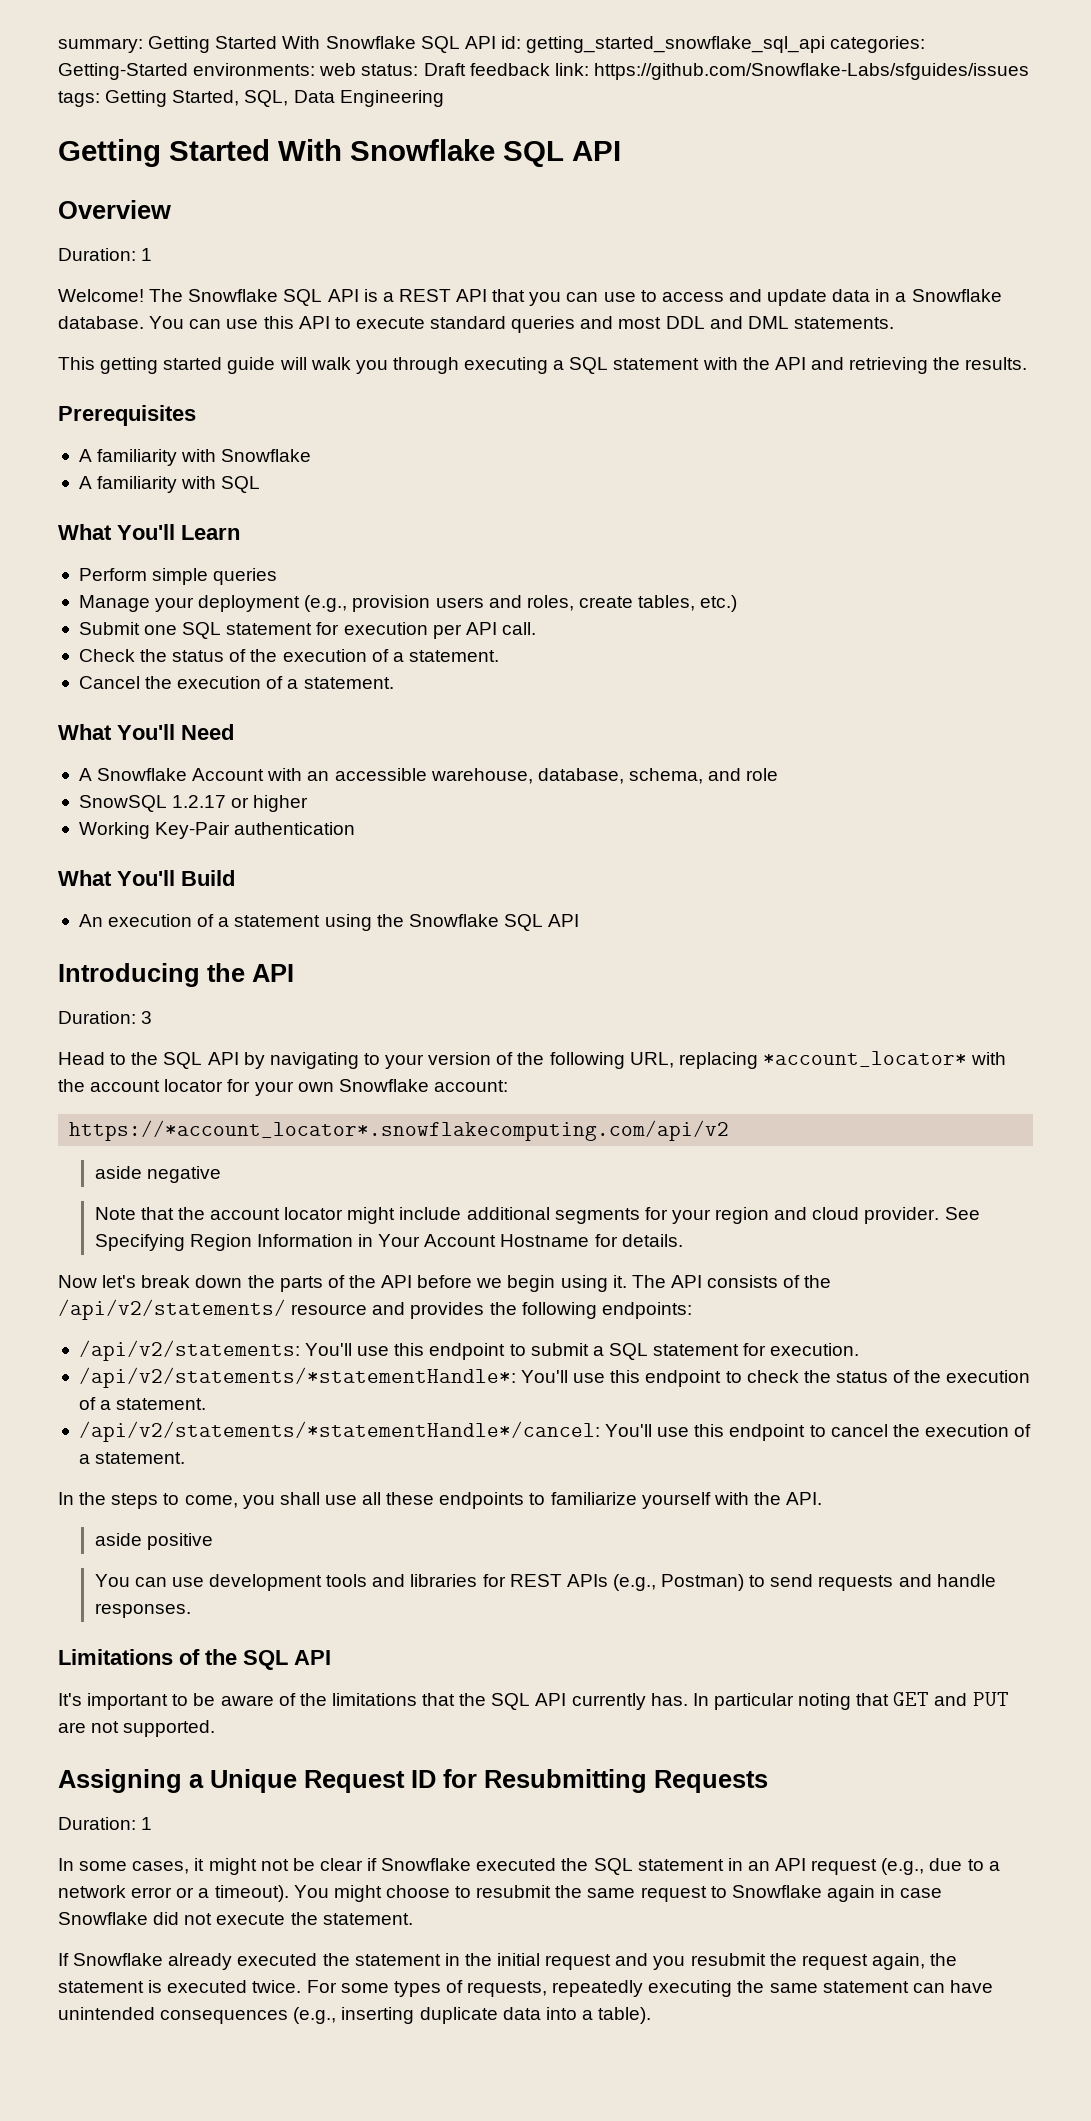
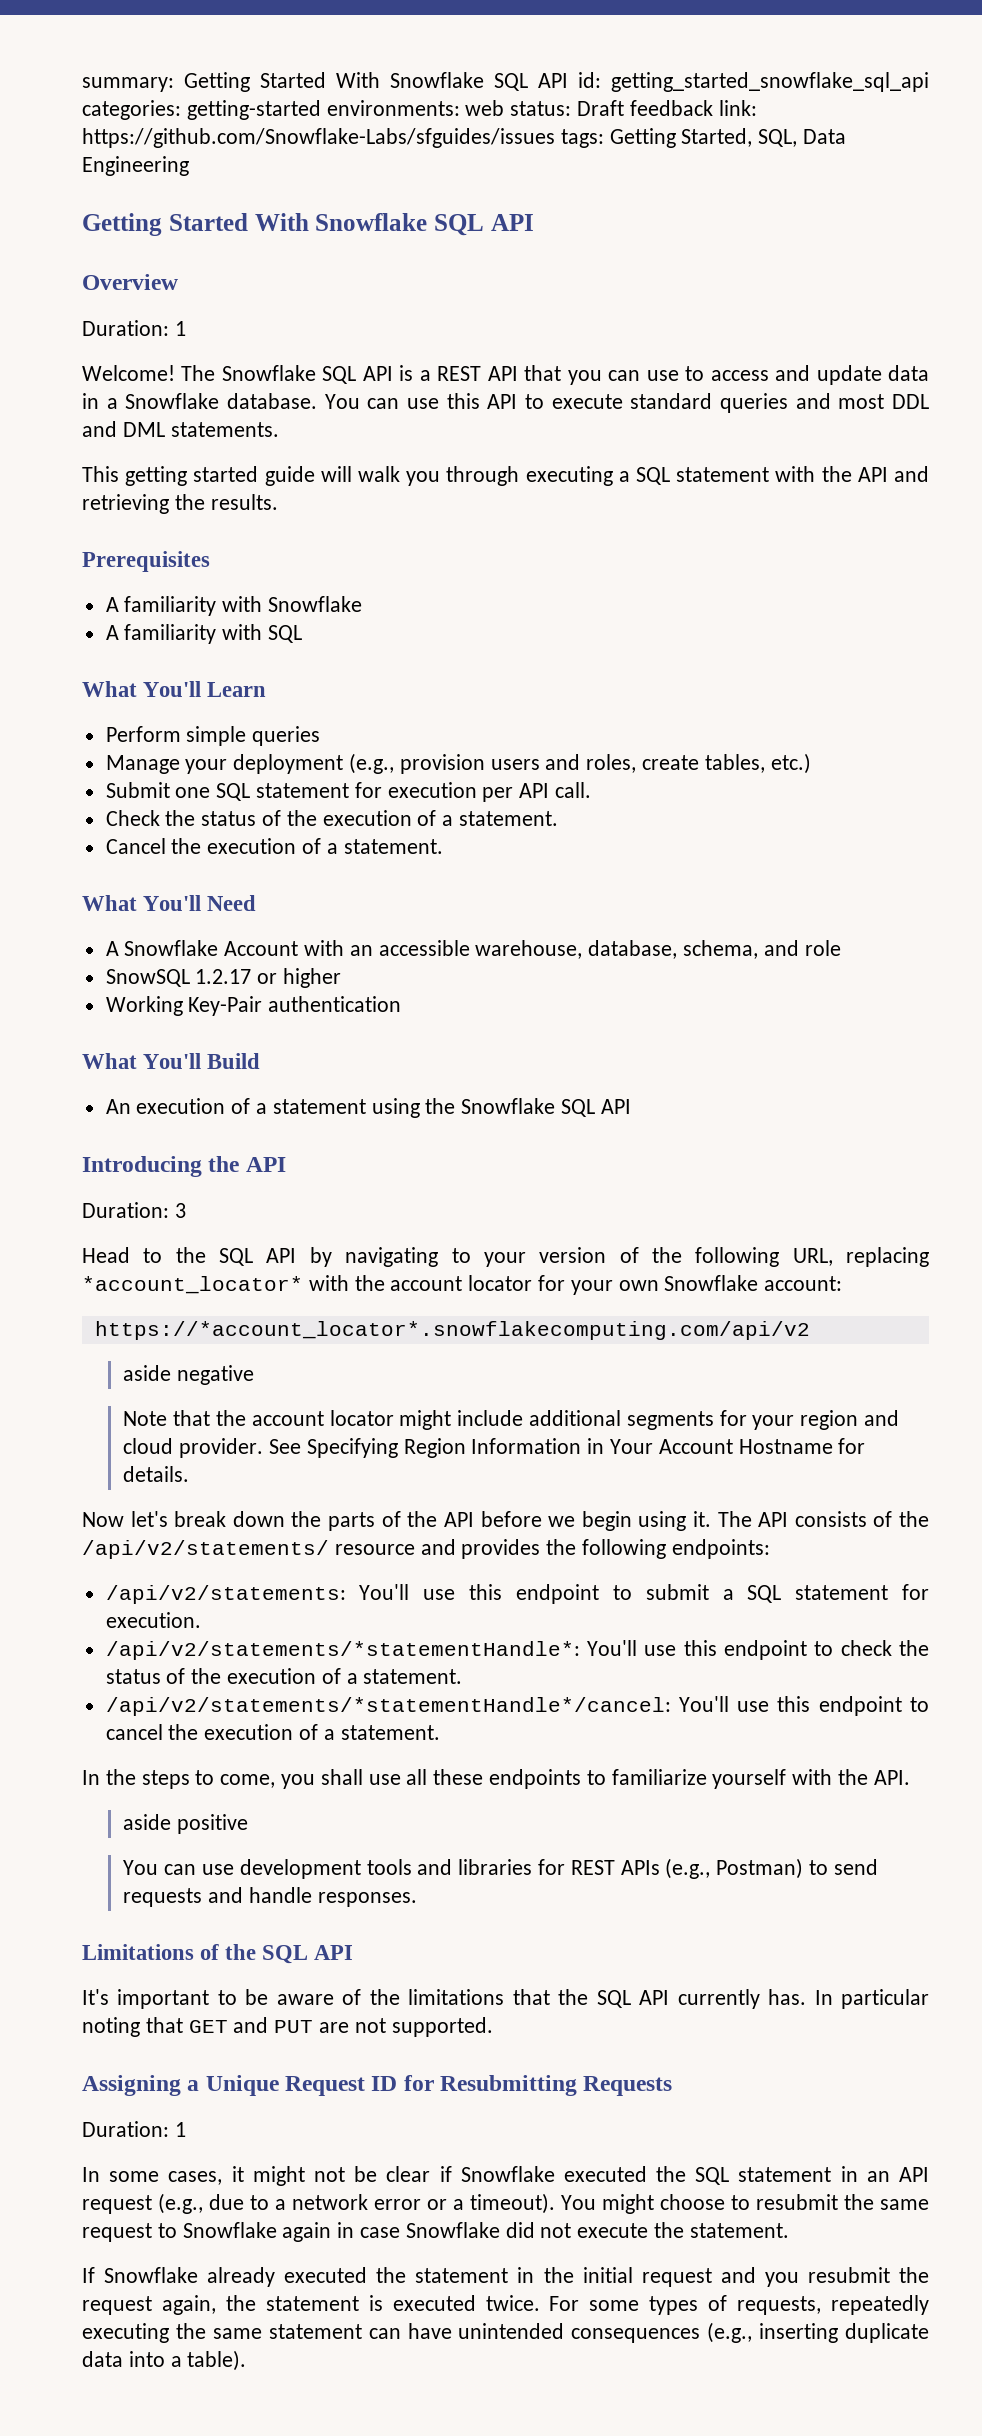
- summary: Getting Started With Snowflake SQL API id: getting_started_snowflake_sql_api categories: Getting-Started environments: web status: Draft feedback link: https://github.com/Snowflake-Labs/sfguides/issues tags: Getting Started, SQL, Data Engineering
+ summary: Getting Started With Snowflake SQL API id: getting_started_snowflake_sql_api categories: getting-started environments: web status: Draft feedback link: https://github.com/Snowflake-Labs/sfguides/issues tags: Getting Started, SQL, Data Engineering

